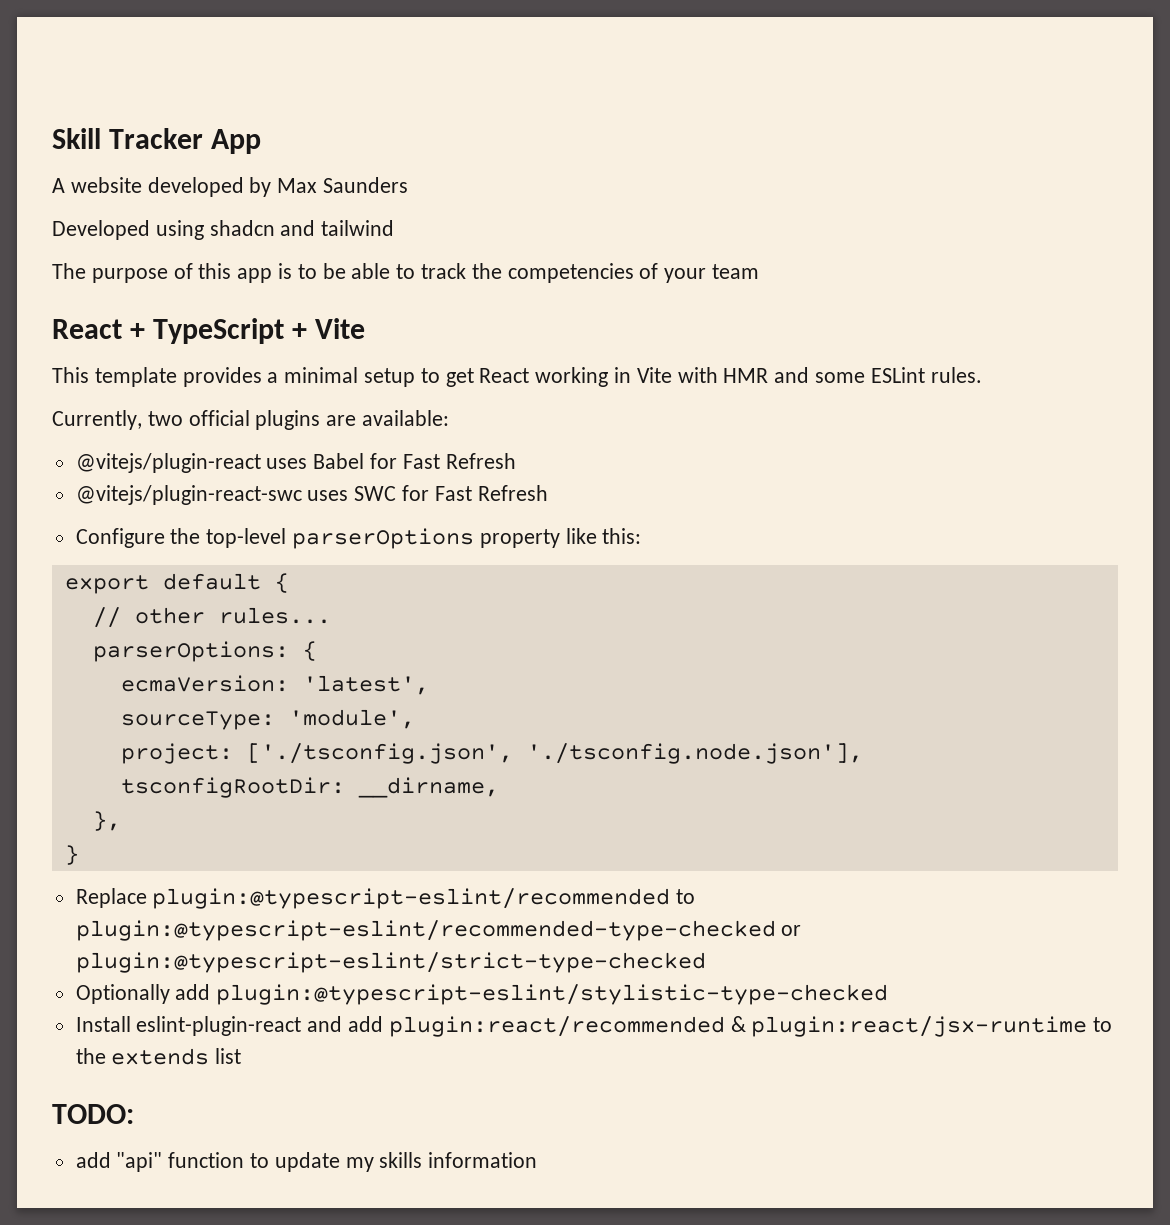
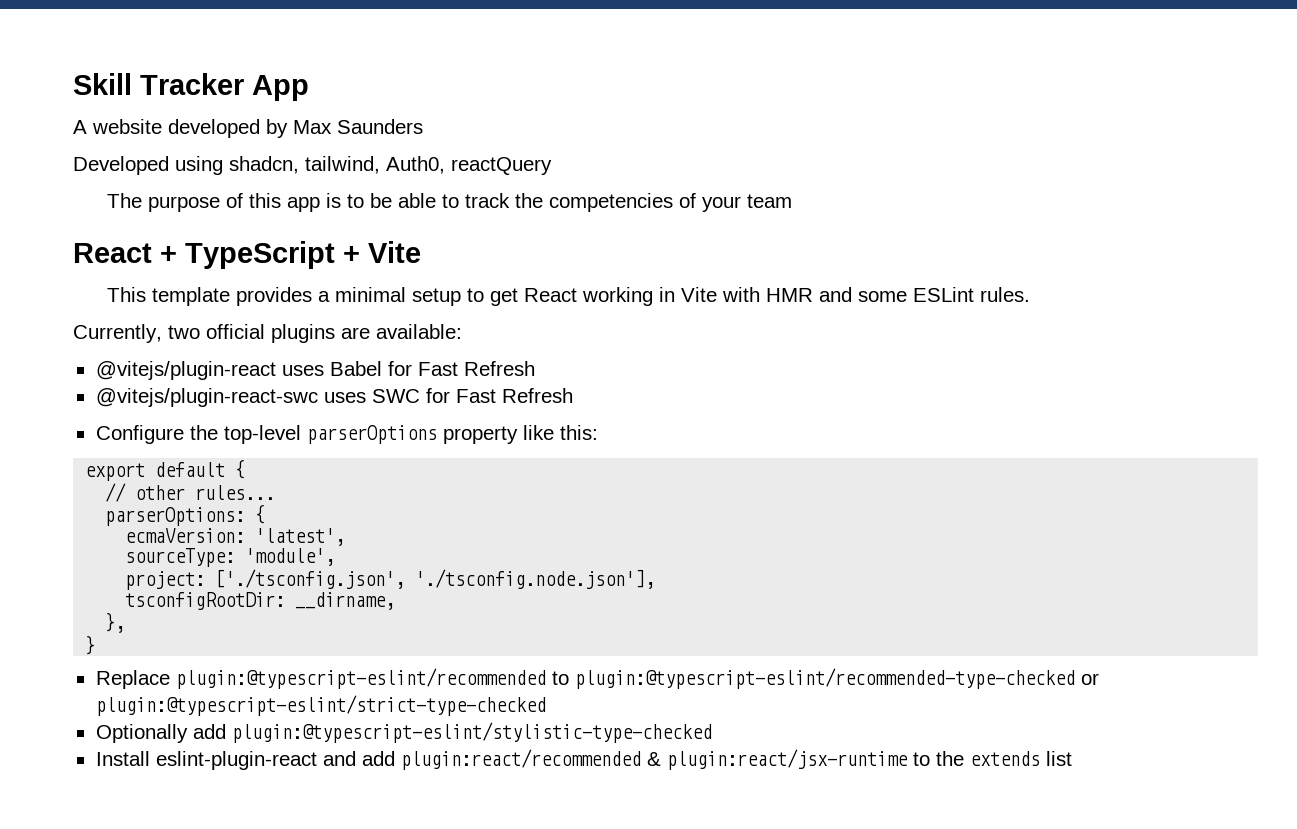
- Developed using shadcn and tailwind
+ Developed using shadcn, tailwind, Auth0, reactQuery
- TODO:
- add "api" function to update my skills information

